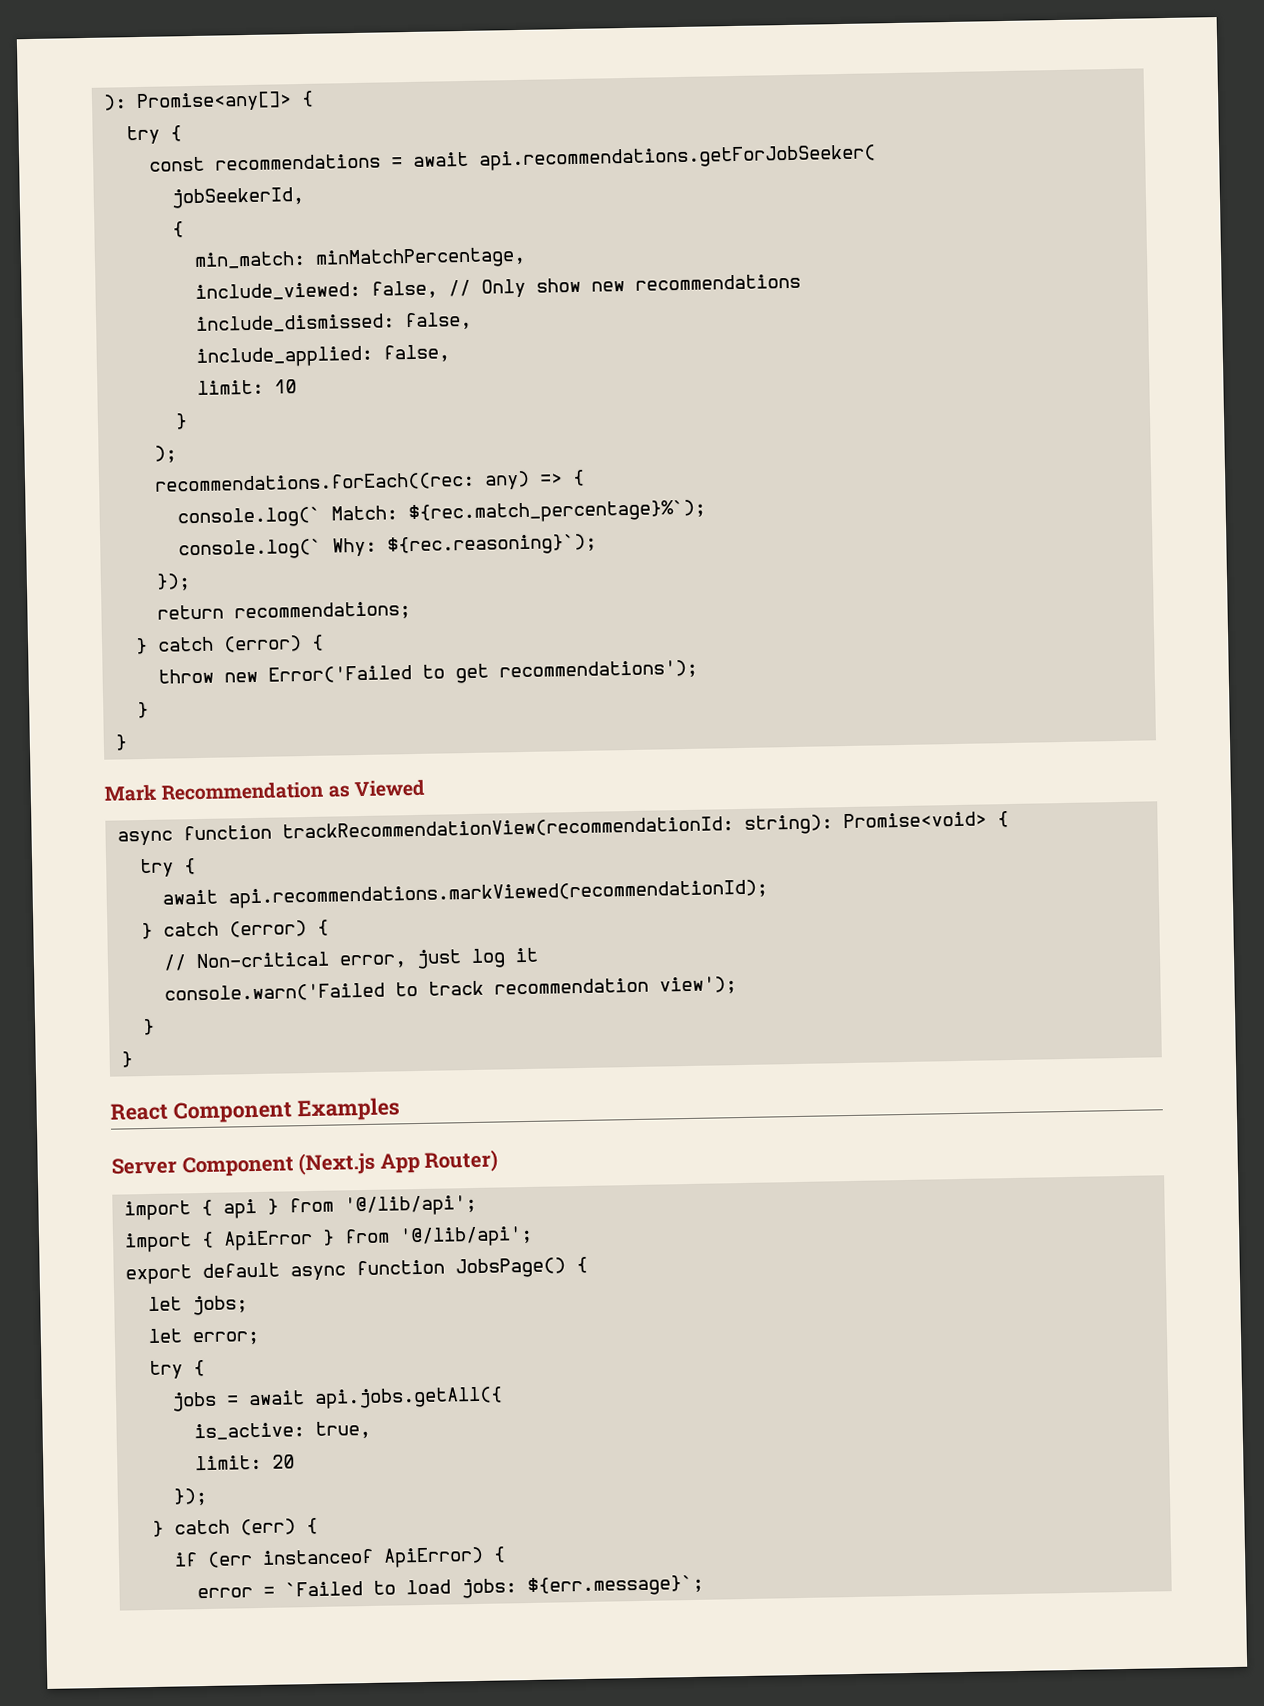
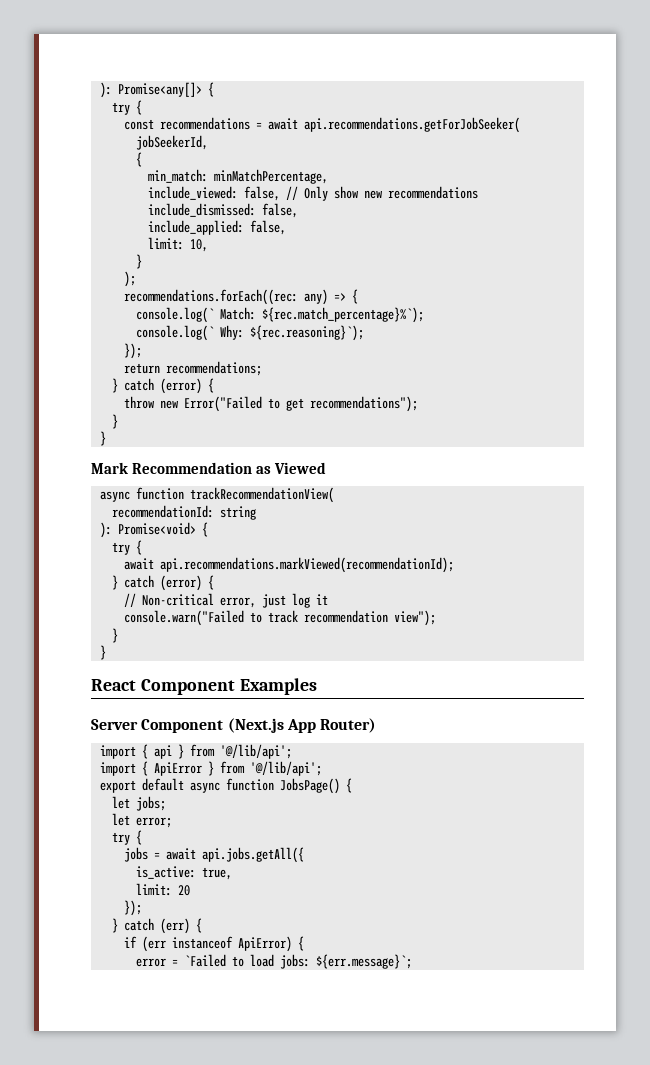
- limit: 10
+ limit: 10,
- throw new Error('Failed to get recommendations');
+ throw new Error("Failed to get recommendations");
- async function trackRecommendationView(recommendationId: string): Promise<void> {
+ async function trackRecommendationView(
+ recommendationId: string
+ ): Promise<void> {
- console.warn('Failed to track recommendation view');
+ console.warn("Failed to track recommendation view");

